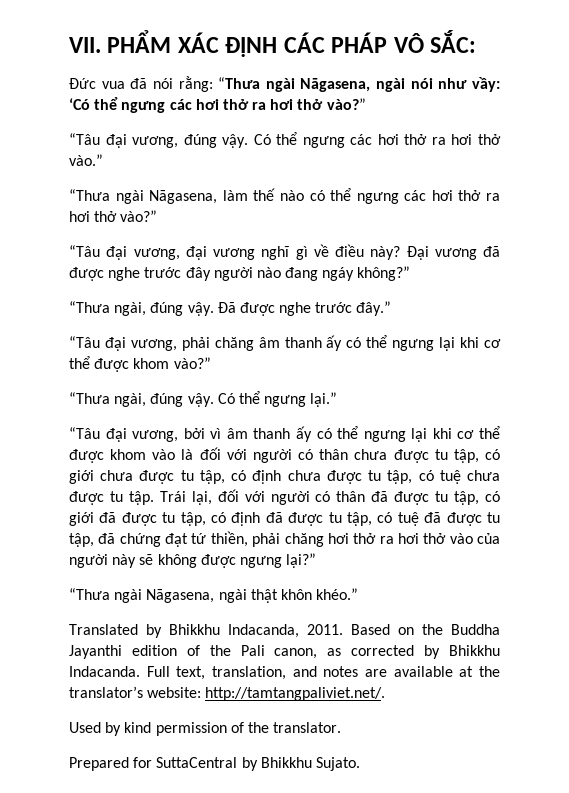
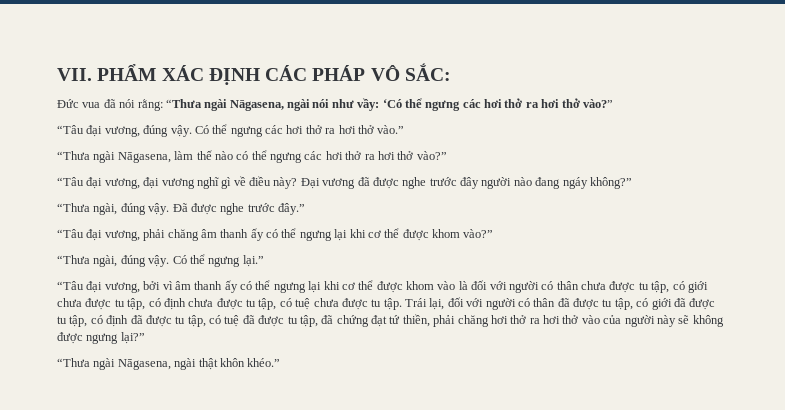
- Translated by Bhikkhu Indacanda, 2011. Based on the Buddha Jayanthi edition of the Pali canon, as corrected by Bhikkhu Indacanda. Full text, translation, and notes are available at the translator’s website: http://tamtangpaliviet.net/.
- Used by kind permission of the translator.
- Prepared for SuttaCentral by Bhikkhu Sujato.

